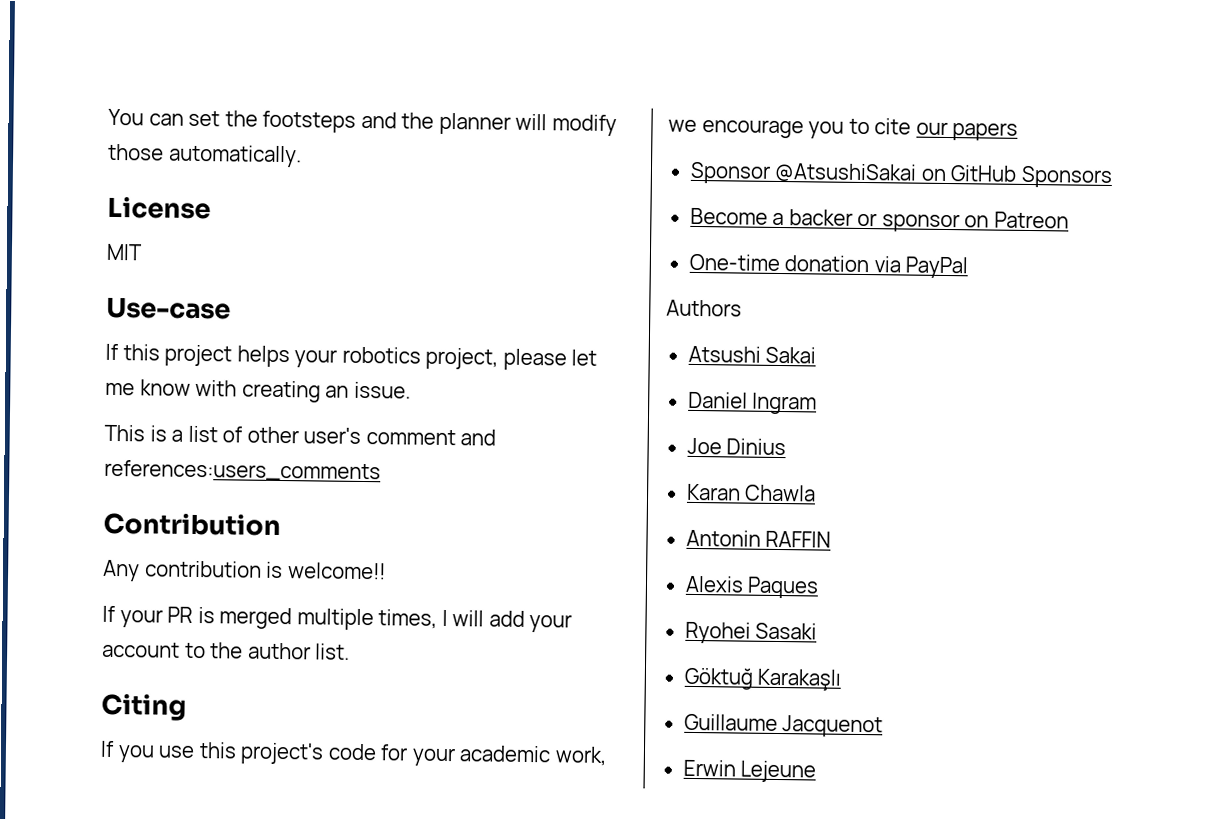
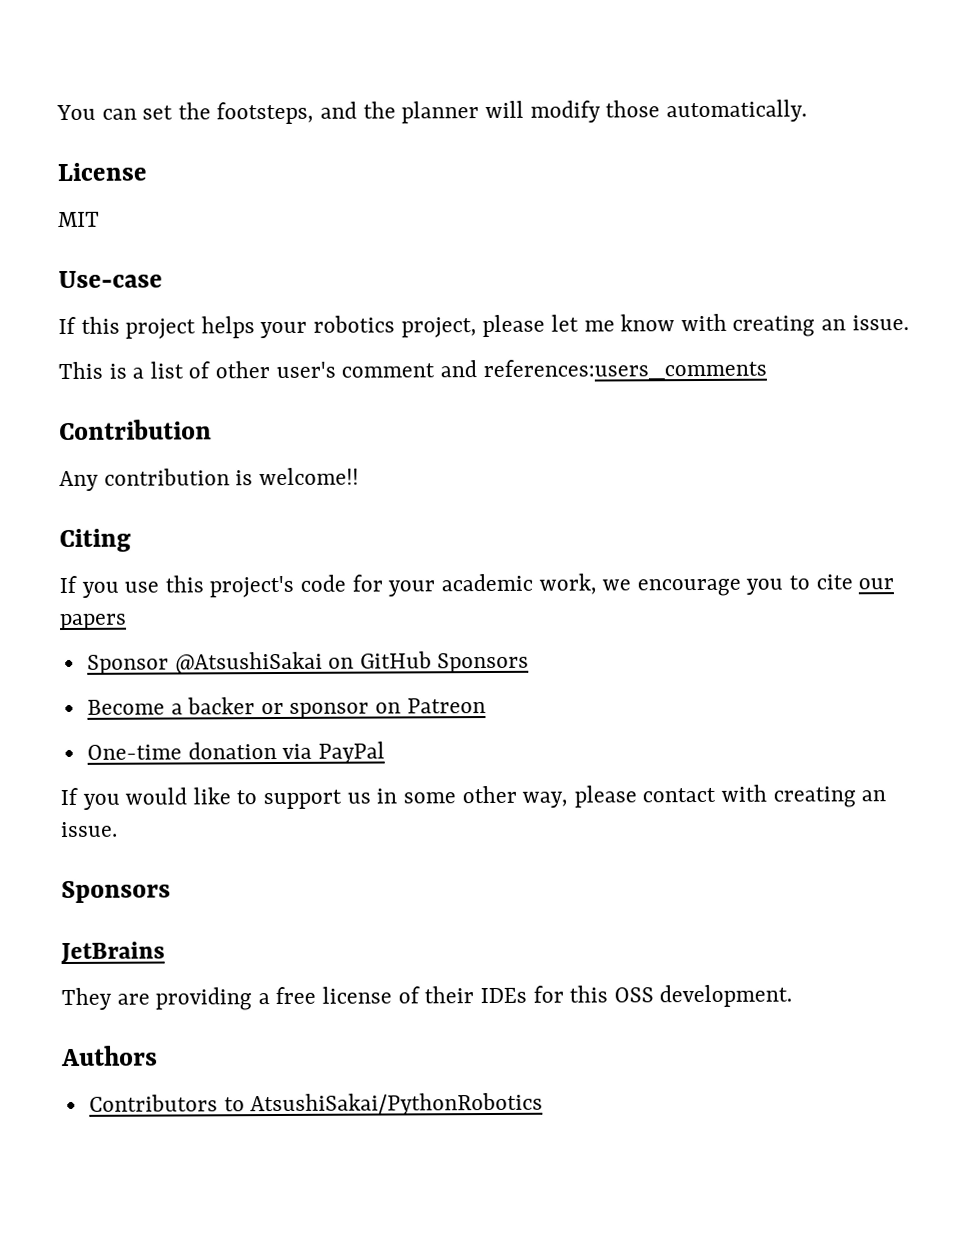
- You can set the footsteps and the planner will modify those automatically.
+ You can set the footsteps, and the planner will modify those automatically.
- If your PR is merged multiple times, I will add your account to the author list.
+ If you would like to support us in some other way, please contact with creating an issue.
+ Sponsors
+ JetBrains
+ They are providing a free license of their IDEs for this OSS development.
  Authors
- Atsushi Sakai
- Daniel Ingram
- Joe Dinius
- Karan Chawla
- Antonin RAFFIN
- Alexis Paques
- Ryohei Sasaki
- Göktuğ Karakaşlı
- Guillaume Jacquenot
- Erwin Lejeune
+ Contributors to AtsushiSakai/PythonRobotics

